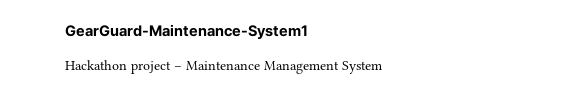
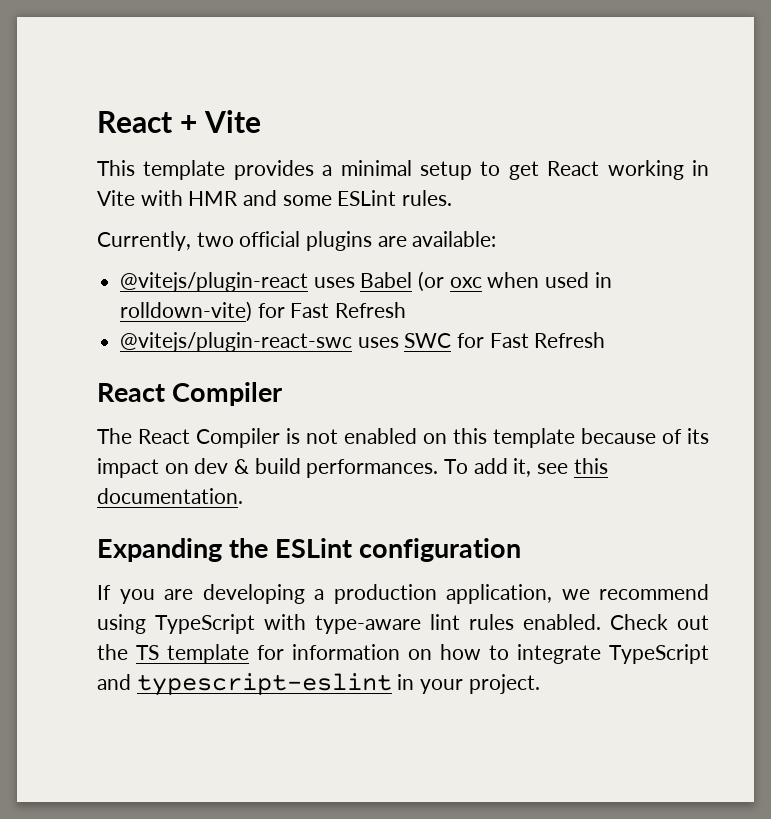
- GearGuard-Maintenance-System1
- Hackathon project – Maintenance Management System
+ React + Vite
+ This template provides a minimal setup to get React working in Vite with HMR and some ESLint rules.
+ Currently, two official plugins are available:
+ @vitejs/plugin-react uses Babel (or oxc when used in rolldown-vite) for Fast Refresh
+ @vitejs/plugin-react-swc uses SWC for Fast Refresh
+ React Compiler
+ The React Compiler is not enabled on this template because of its impact on dev & build performances. To add it, see this documentation.
+ Expanding the ESLint configuration
+ If you are developing a production application, we recommend using TypeScript with type-aware lint rules enabled. Check out the TS template for information on how to integrate TypeScript and typescript-eslint in your project.

